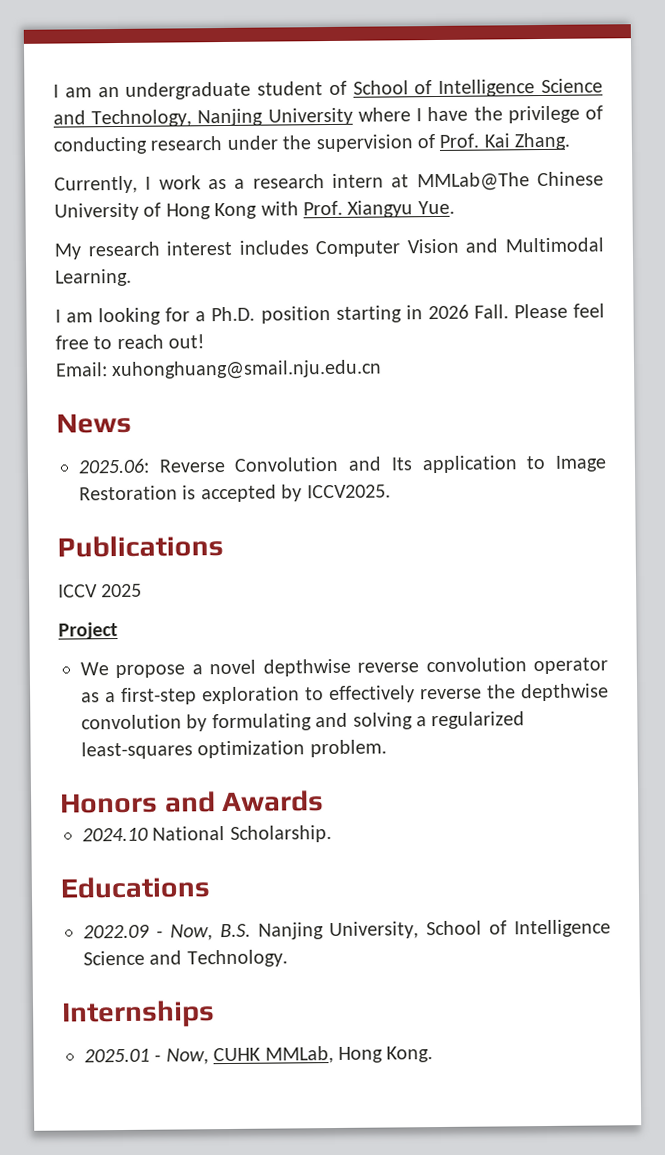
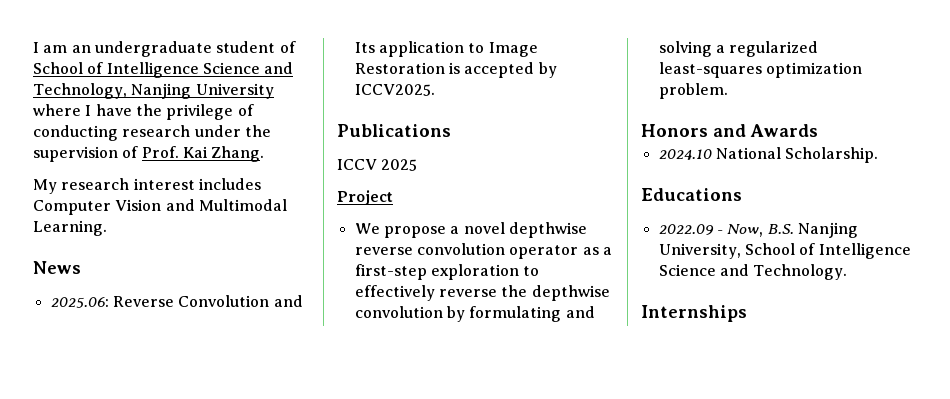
- Currently, I work as a research intern at MMLab@The Chinese University of Hong Kong with Prof. Xiangyu Yue.
- I am looking for a Ph.D. position starting in 2026 Fall. Please feel free to reach out!
- Email: xuhonghuang@smail.nju.edu.cn
- 2025.01 - Now, CUHK MMLab, Hong Kong.

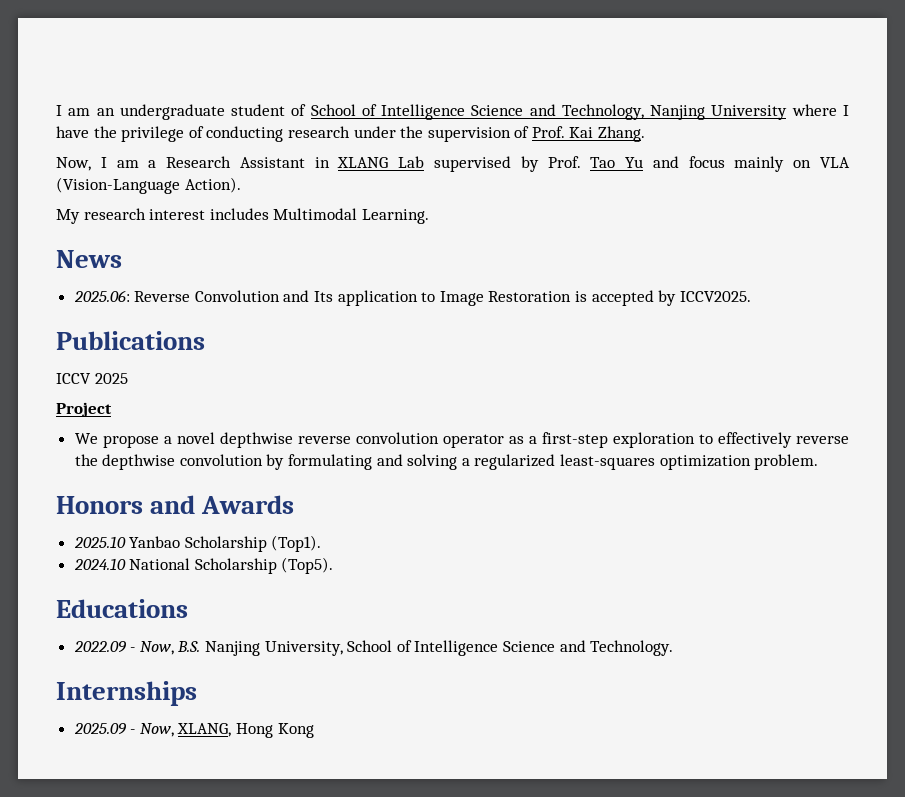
+ Now, I am a Research Assistant in XLANG Lab supervised by Prof. Tao Yu and focus mainly on VLA (Vision-Language Action).
- My research interest includes Computer Vision and Multimodal Learning.
+ My research interest includes Multimodal Learning.
+ 2025.10 Yanbao Scholarship (Top1).
- 2024.10 National Scholarship.
+ 2024.10 National Scholarship (Top5).
+ 2025.09 - Now, XLANG, Hong Kong

